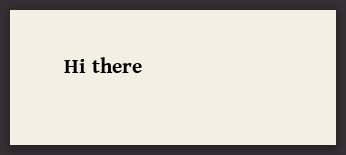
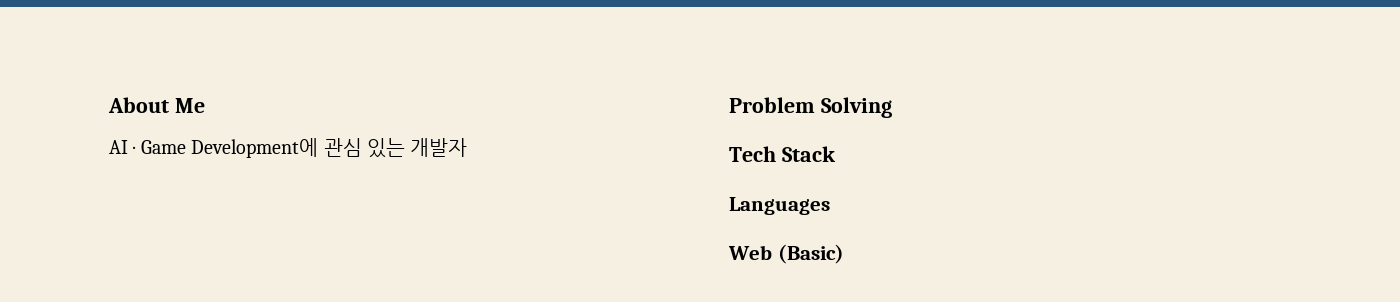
- Hi there
+ About Me
+ AI · Game Development에 관심 있는 개발자
+ Problem Solving
+ Tech Stack
+ Languages
+ Web (Basic)

